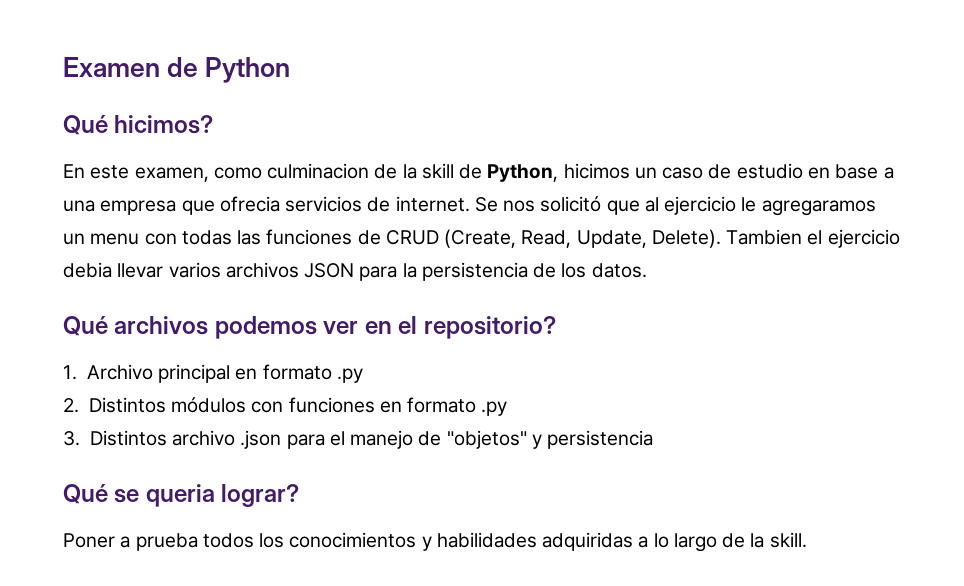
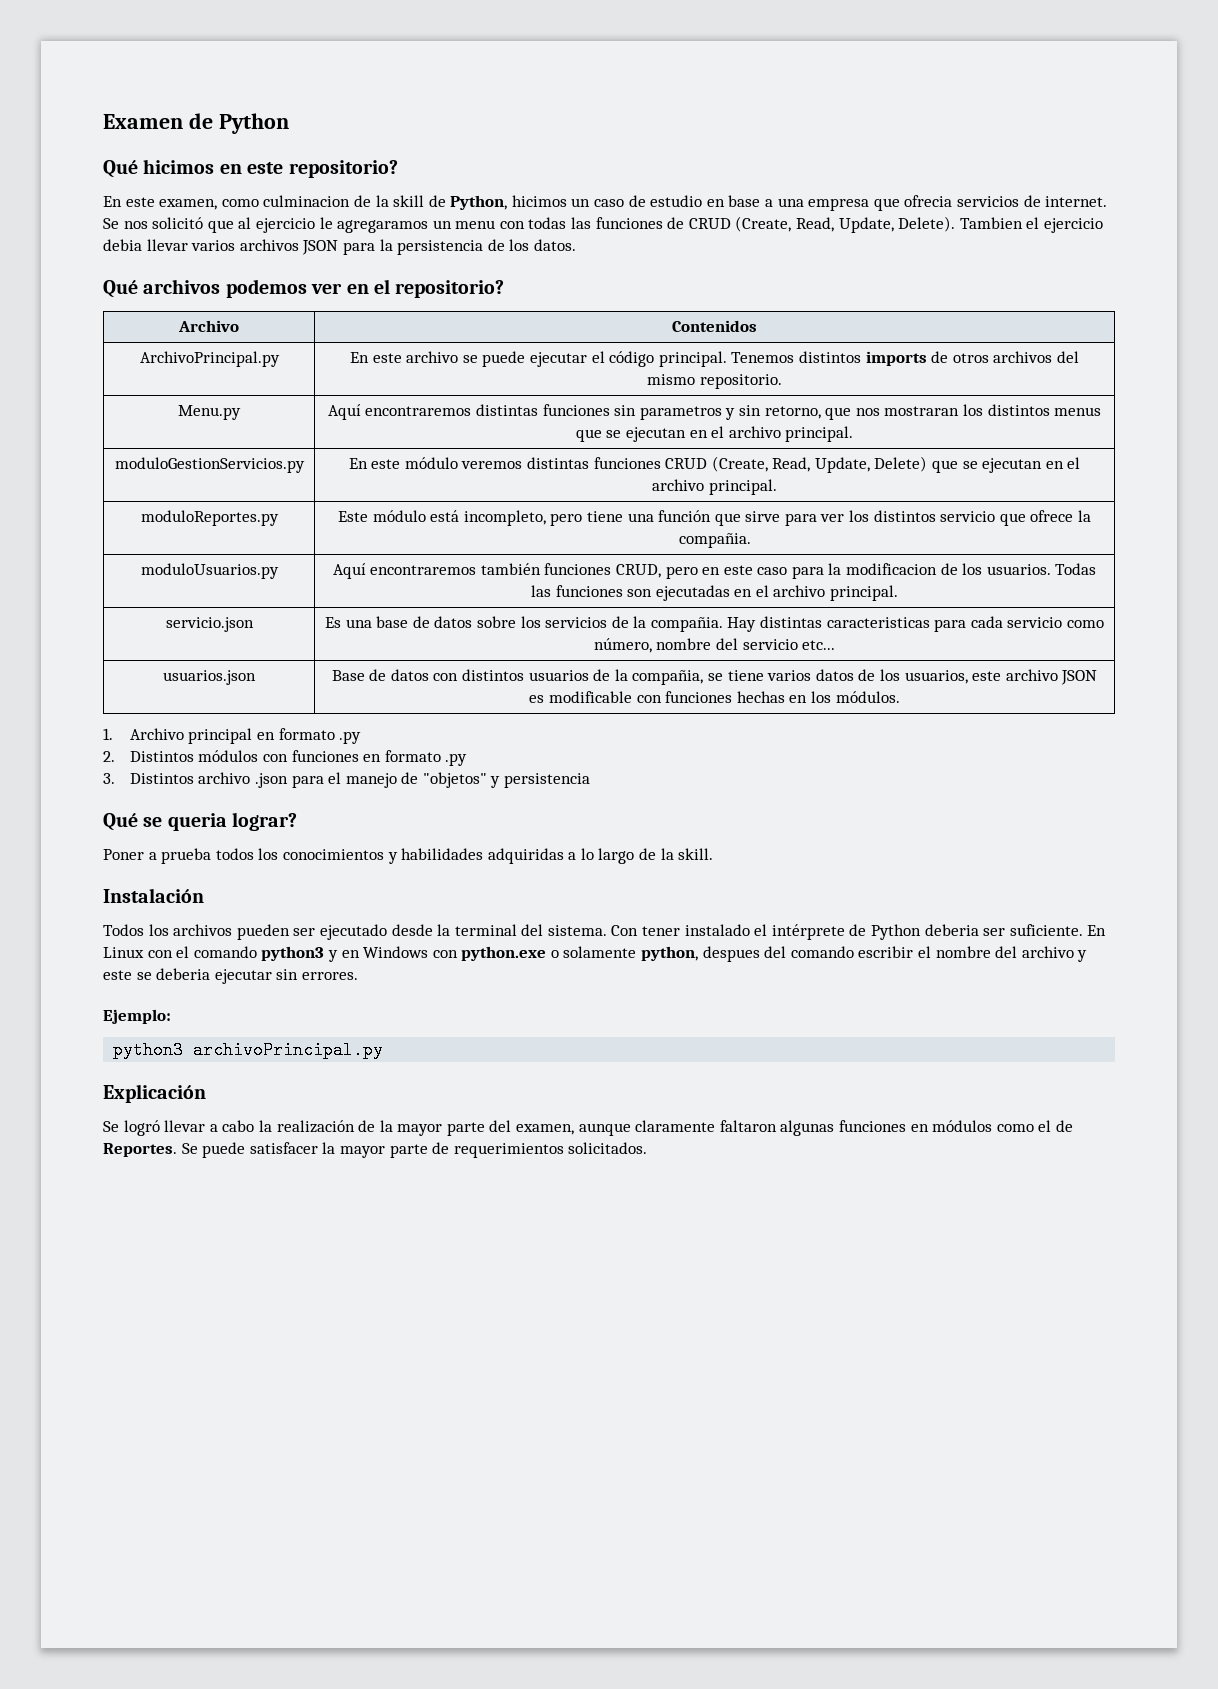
- Qué hicimos?
+ Qué hicimos en este repositorio?
+ Archivo | Contenidos
+ ArchivoPrincipal.py | En este archivo se puede ejecutar el código principal. Tenemos distintos imports de otros archivos del mismo repositorio.
+ Menu.py | Aquí encontraremos distintas funciones sin parametros y sin retorno, que nos mostraran los distintos menus que se ejecutan en el archivo principal.
+ moduloGestionServicios.py | En este módulo veremos distintas funciones CRUD (Create, Read, Update, Delete) que se ejecutan en el archivo principal.
+ moduloReportes.py | Este módulo está incompleto, pero tiene una función que sirve para ver los distintos servicio que ofrece la compañia.
+ moduloUsuarios.py | Aquí encontraremos también funciones CRUD, pero en este caso para la modificacion de los usuarios. Todas las funciones son ejecutadas en el archivo principal.
+ servicio.json | Es una base de datos sobre los servicios de la compañia. Hay distintas caracteristicas para cada servicio como número, nombre del servicio etc...
+ usuarios.json | Base de datos con distintos usuarios de la compañia, se tiene varios datos de los usuarios, este archivo JSON es modificable con funciones hechas en los módulos.
+ Instalación
+ Todos los archivos pueden ser ejecutado desde la terminal del sistema. Con tener instalado el intérprete de Python deberia ser suficiente. En Linux con el comando python3 y en Windows con python.exe o solamente python, despues del comando escribir el nombre del archivo y este se deberia ejecutar sin errores.
+ Ejemplo:
+ python3 archivoPrincipal.py
+ Explicación
+ Se logró llevar a cabo la realización de la mayor parte del examen, aunque claramente faltaron algunas funciones en módulos como el de Reportes. Se puede satisfacer la mayor parte de requerimientos solicitados.

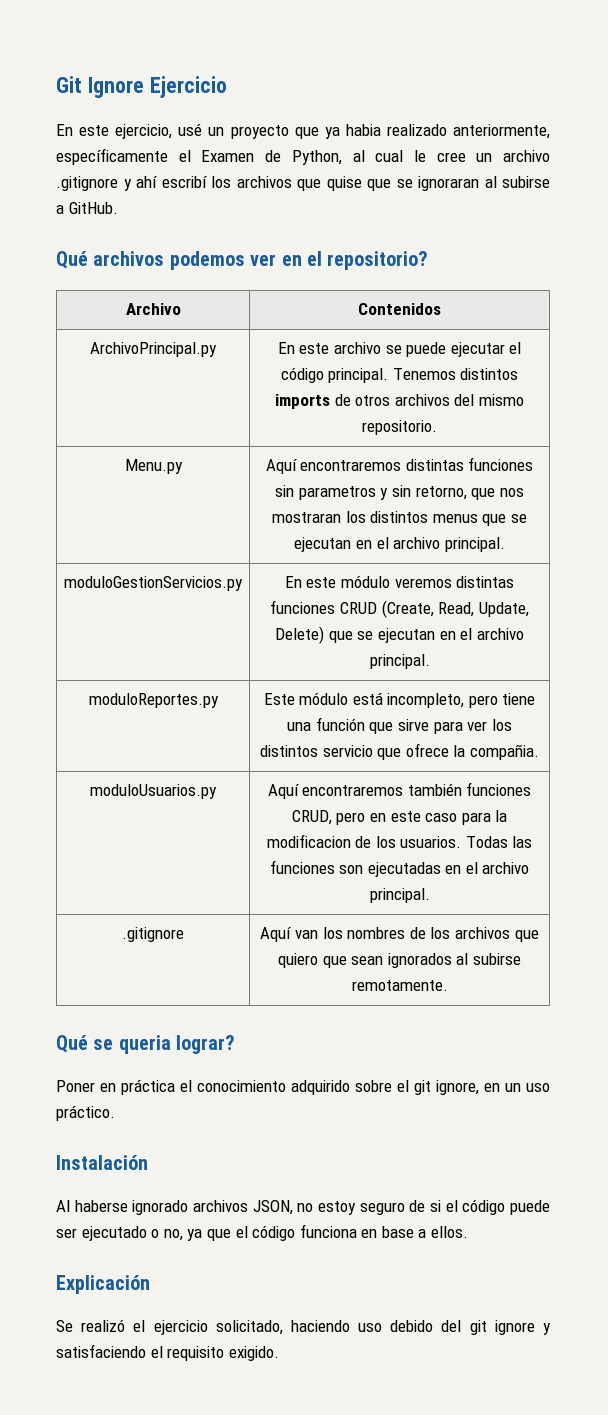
- Examen de Python
- Qué hicimos en este repositorio?
- En este examen, como culminacion de la skill de Python, hicimos un caso de estudio en base a una empresa que ofrecia servicios de internet. Se nos solicitó que al ejercicio le agregaramos un menu con todas las funciones de CRUD (Create, Read, Update, Delete). Tambien el ejercicio debia llevar varios archivos JSON para la persistencia de los datos.
+ Git Ignore Ejercicio
+ En este ejercicio, usé un proyecto que ya habia realizado anteriormente, específicamente el Examen de Python, al cual le cree un archivo .gitignore y ahí escribí los archivos que quise que se ignoraran al subirse a GitHub.
- servicio.json | Es una base de datos sobre los servicios de la compañia. Hay distintas caracteristicas para cada servicio como número, nombre del servicio etc...
- usuarios.json | Base de datos con distintos usuarios de la compañia, se tiene varios datos de los usuarios, este archivo JSON es modificable con funciones hechas en los módulos.
- 1. Archivo principal en formato .py
- 2. Distintos módulos con funciones en formato .py
- 3. Distintos archivo .json para el manejo de "objetos" y persistencia
+ .gitignore | Aquí van los nombres de los archivos que quiero que sean ignorados al subirse remotamente.
- Poner a prueba todos los conocimientos y habilidades adquiridas a lo largo de la skill.
+ Poner en práctica el conocimiento adquirido sobre el git ignore, en un uso práctico.
  Instalación
- Todos los archivos pueden ser ejecutado desde la terminal del sistema. Con tener instalado el intérprete de Python deberia ser suficiente. En Linux con el comando python3 y en Windows con python.exe o solamente python, despues del comando escribir el nombre del archivo y este se deberia ejecutar sin errores.
- Ejemplo:
- python3 archivoPrincipal.py
+ Al haberse ignorado archivos JSON, no estoy seguro de si el código puede ser ejecutado o no, ya que el código funciona en base a ellos.
  Explicación
- Se logró llevar a cabo la realización de la mayor parte del examen, aunque claramente faltaron algunas funciones en módulos como el de Reportes. Se puede satisfacer la mayor parte de requerimientos solicitados.
+ Se realizó el ejercicio solicitado, haciendo uso debido del git ignore y satisfaciendo el requisito exigido.

